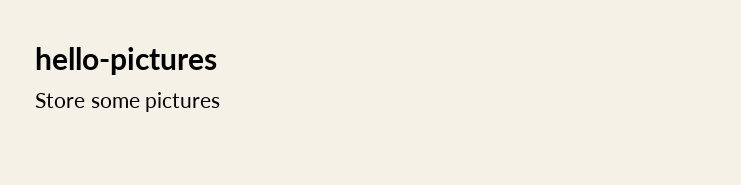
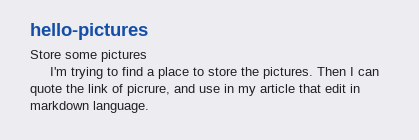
+ I'm trying to find a place to store the pictures. Then I can quote the link of picrure, and use in my article that edit in markdown language.

